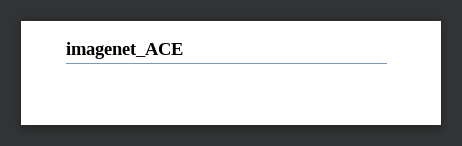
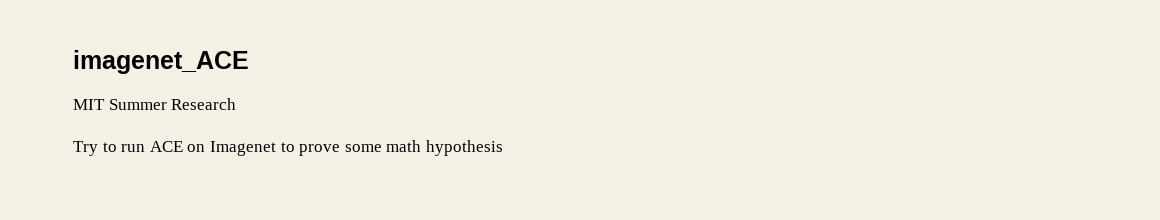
+ MIT Summer Research
+ Try to run ACE on Imagenet to prove some math hypothesis

